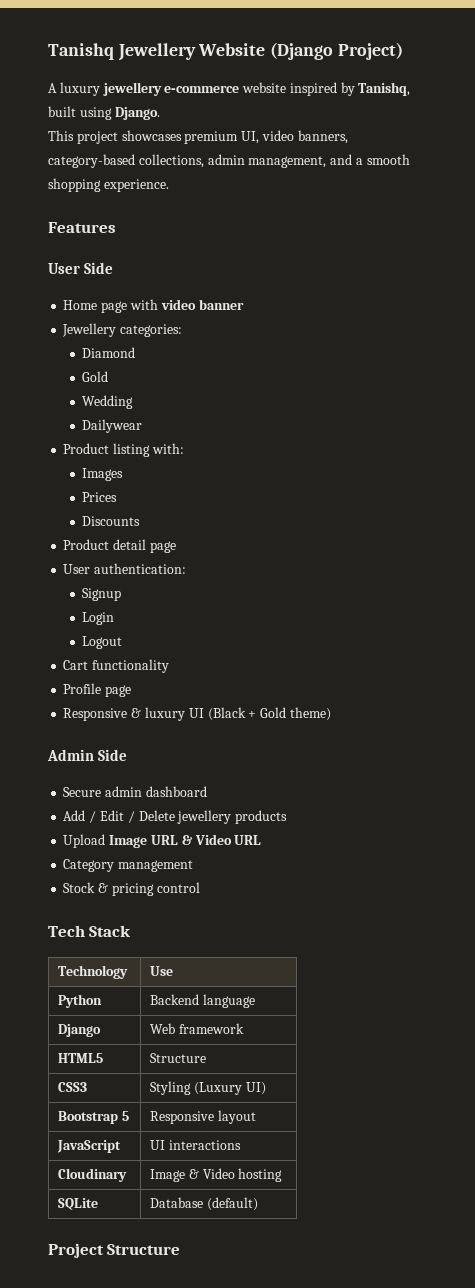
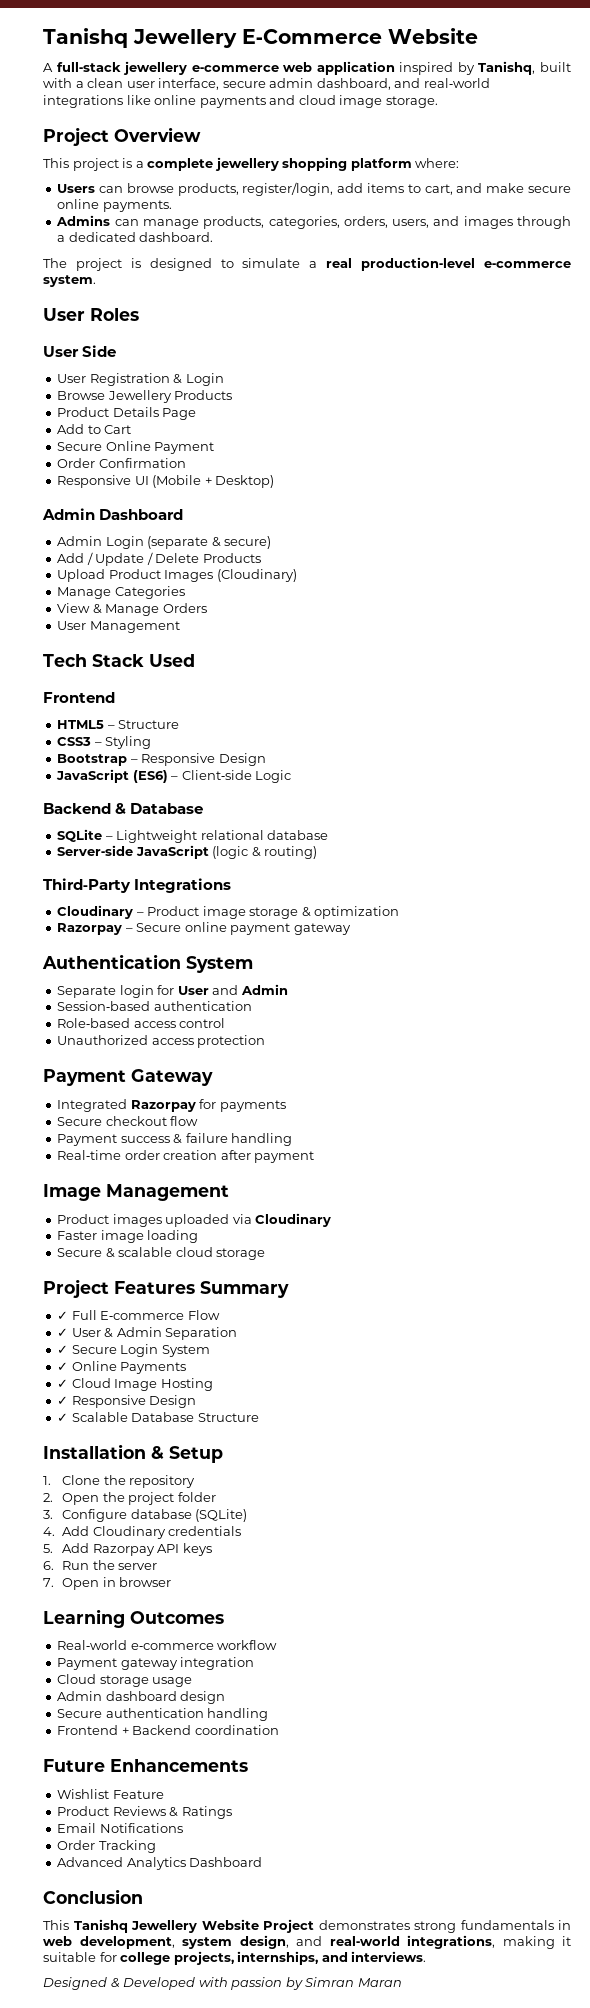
- Tanishq Jewellery Website (Django Project)
+ Tanishq Jewellery E‑Commerce Website
- A luxury jewellery e‑commerce website inspired by Tanishq, built using Django.
- This project showcases premium UI, video banners, category-based collections, admin management, and a smooth shopping experience.
- Features
+ A full‑stack jewellery e‑commerce web application inspired by Tanishq, built with a clean user interface, secure admin dashboard, and real‑world integrations like online payments and cloud image storage.
+ Project Overview
+ This project is a complete jewellery shopping platform where:
+ Users can browse products, register/login, add items to cart, and make secure online payments.
+ Admins can manage products, categories, orders, users, and images through a dedicated dashboard.
+ The project is designed to simulate a real production‑level e‑commerce system.
+ User Roles
  User Side
- Home page with video banner
- Jewellery categories:
- Diamond
- Gold
- Wedding
- Dailywear
- Product listing with:
- Images
- Prices
- Discounts
- Product detail page
- User authentication:
- Signup
- Login
- Logout
- Cart functionality
- Profile page
- Responsive & luxury UI (Black + Gold theme)
- Admin Side
- Secure admin dashboard
+ User Registration & Login
+ Browse Jewellery Products
+ Product Details Page
+ Add to Cart
+ Secure Online Payment
+ Order Confirmation
+ Responsive UI (Mobile + Desktop)
+ Admin Dashboard
+ Admin Login (separate & secure)
- Add / Edit / Delete jewellery products
+ Add / Update / Delete Products
- Upload Image URL & Video URL
- Category management
- Stock & pricing control
- Tech Stack
- Technology | Use
- Python | Backend language
- Django | Web framework
- HTML5 | Structure
- CSS3 | Styling (Luxury UI)
- Bootstrap 5 | Responsive layout
- JavaScript | UI interactions
- Cloudinary | Image & Video hosting
- SQLite | Database (default)
- Project Structure
+ Upload Product Images (Cloudinary)
+ Manage Categories
+ View & Manage Orders
+ User Management
+ Tech Stack Used
+ Frontend
+ HTML5 – Structure
+ CSS3 – Styling
+ Bootstrap – Responsive Design
+ JavaScript (ES6) – Client‑side Logic
+ Backend & Database
+ SQLite – Lightweight relational database
+ Server‑side JavaScript (logic & routing)
+ Third‑Party Integrations
+ Cloudinary – Product image storage & optimization
+ Razorpay – Secure online payment gateway
+ Authentication System
+ Separate login for User and Admin
+ Session‑based authentication
+ Role‑based access control
+ Unauthorized access protection
+ Payment Gateway
+ Integrated Razorpay for payments
+ Secure checkout flow
+ Payment success & failure handling
+ Real‑time order creation after payment
+ Image Management
+ Product images uploaded via Cloudinary
+ Faster image loading
+ Secure & scalable cloud storage
+ Project Features Summary
+ ✓ Full E‑commerce Flow
+ ✓ User & Admin Separation
+ ✓ Secure Login System
+ ✓ Online Payments
+ ✓ Cloud Image Hosting
+ ✓ Responsive Design
+ ✓ Scalable Database Structure
+ Installation & Setup
+ 1. Clone the repository
+ 2. Open the project folder
+ 3. Configure database (SQLite)
+ 4. Add Cloudinary credentials
+ 5. Add Razorpay API keys
+ 6. Run the server
+ 7. Open in browser
+ Learning Outcomes
+ Real‑world e‑commerce workflow
+ Payment gateway integration
+ Cloud storage usage
+ Admin dashboard design
+ Secure authentication handling
+ Frontend + Backend coordination
+ Future Enhancements
+ Wishlist Feature
+ Product Reviews & Ratings
+ Email Notifications
+ Order Tracking
+ Advanced Analytics Dashboard
+ Conclusion
+ This Tanishq Jewellery Website Project demonstrates strong fundamentals in web development, system design, and real‑world integrations, making it suitable for college projects, internships, and interviews.
+ Designed & Developed with passion by Simran Maran

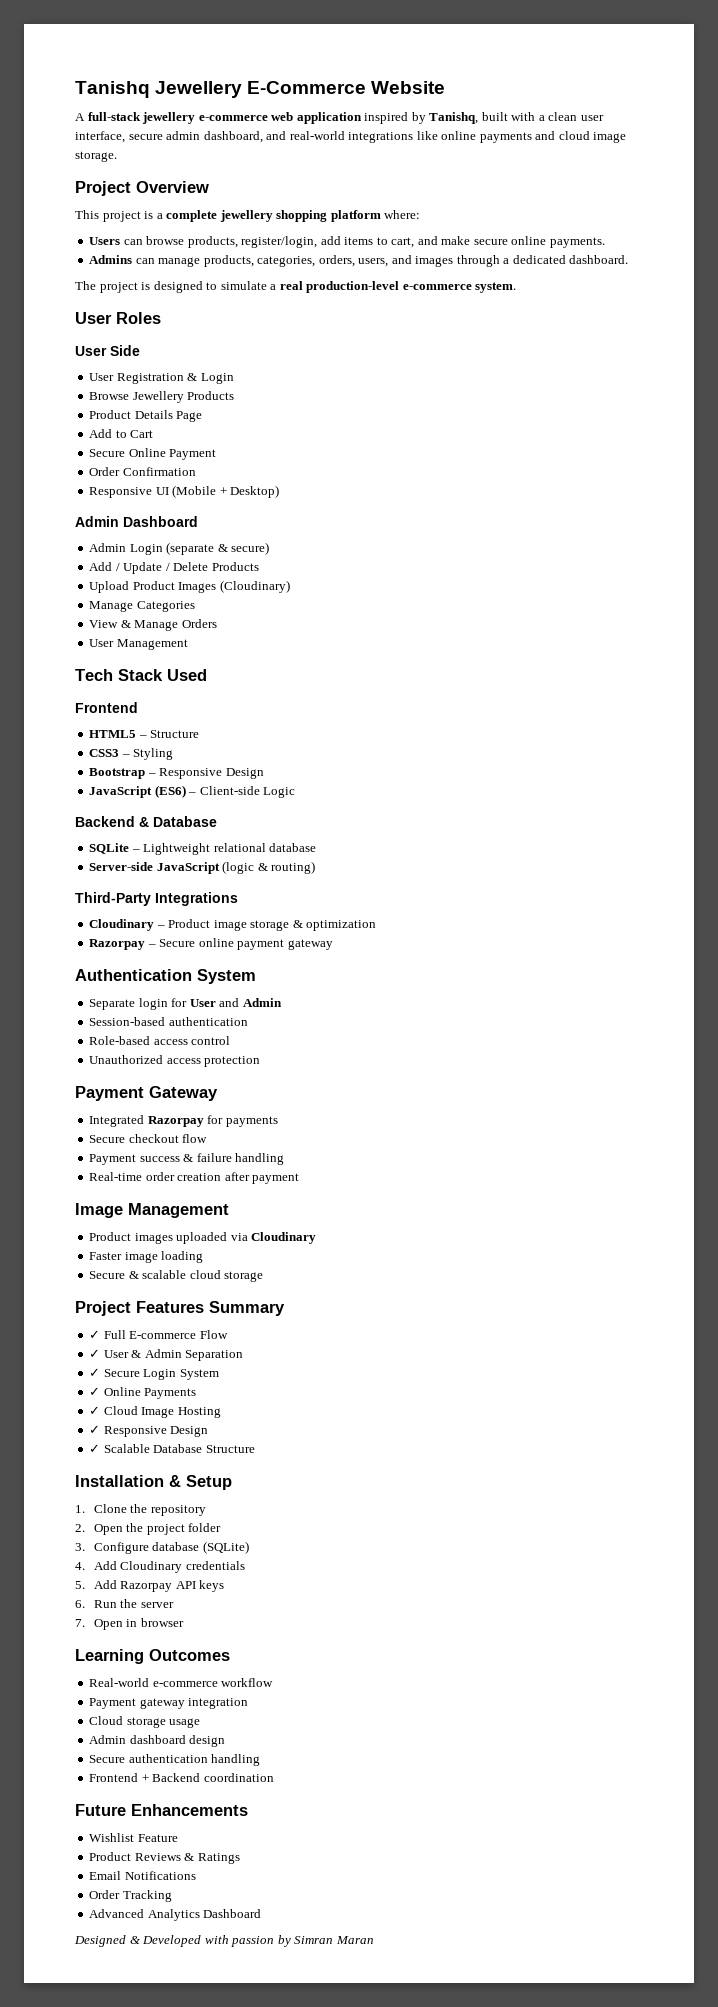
- Conclusion
- This Tanishq Jewellery Website Project demonstrates strong fundamentals in web development, system design, and real‑world integrations, making it suitable for college projects, internships, and interviews.

